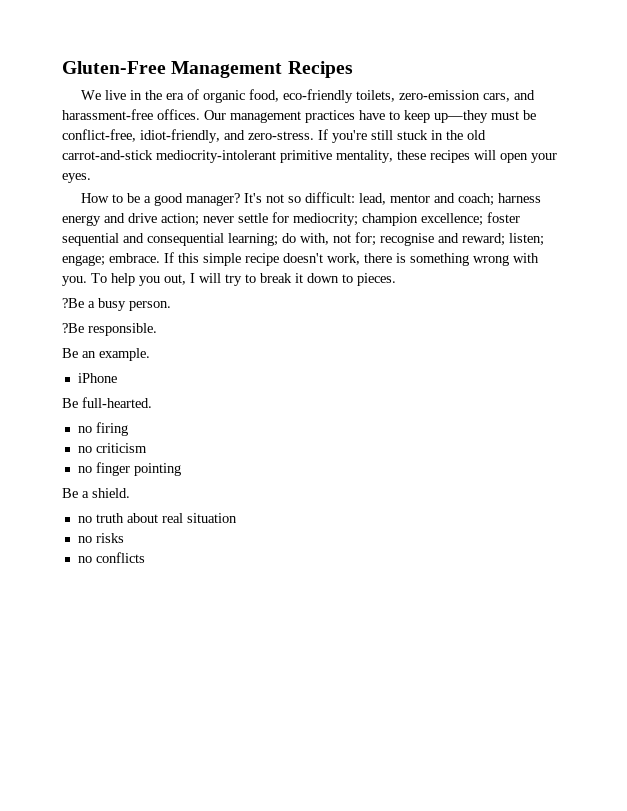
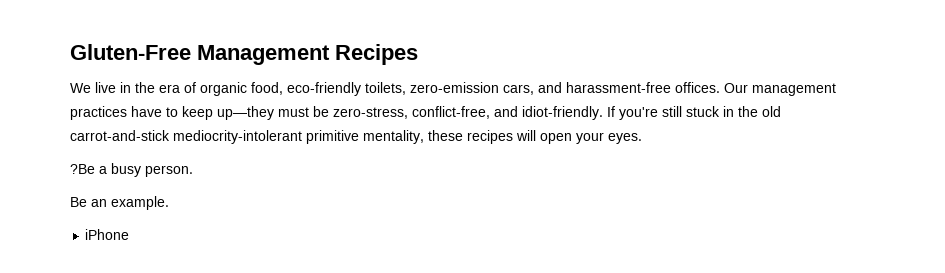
- Our management practices have to keep up—they must be conflict-free, idiot-friendly, and zero-stress.
+ Our management practices have to keep up—they must be zero-stress, conflict-free, and idiot-friendly.
- How to be a good manager? It's not so difficult: lead, mentor and coach; harness energy and drive action; never settle for mediocrity; champion excellence; foster sequential and consequential learning; do with, not for; recognise and reward; listen; engage; embrace. If this simple recipe doesn't work, there is something wrong with you. To help you out, I will try to break it down to pieces.
- ?Be responsible.
- Be full-hearted.
- no firing
- no criticism
- no finger pointing
- Be a shield.
- no truth about real situation
- no risks
- no conflicts

